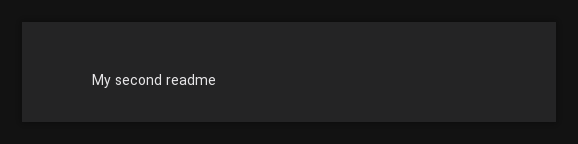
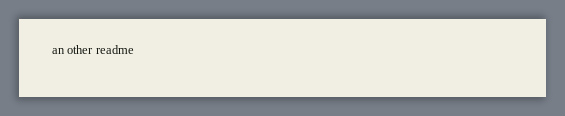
- My second readme
+ an other readme

